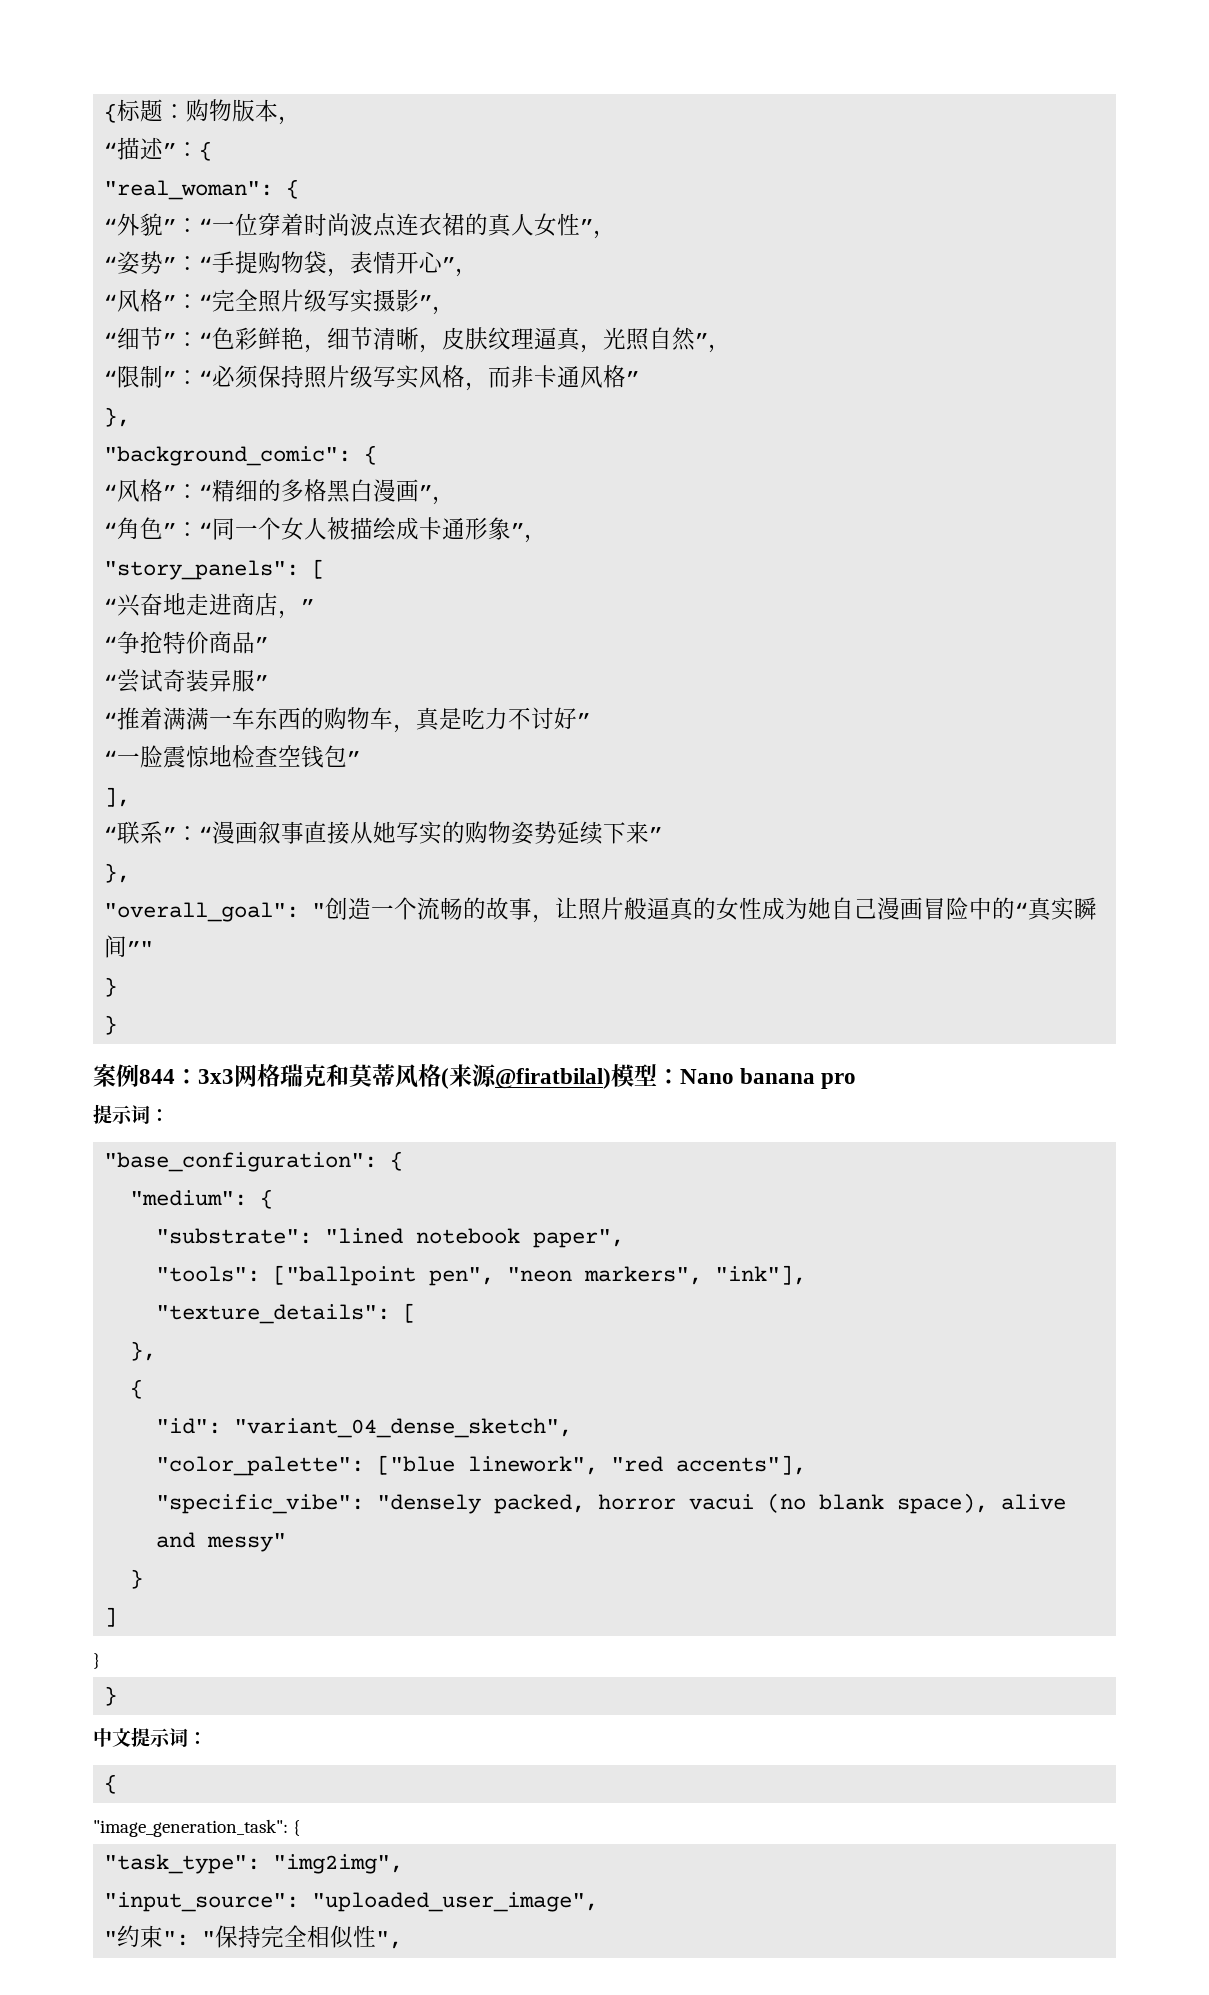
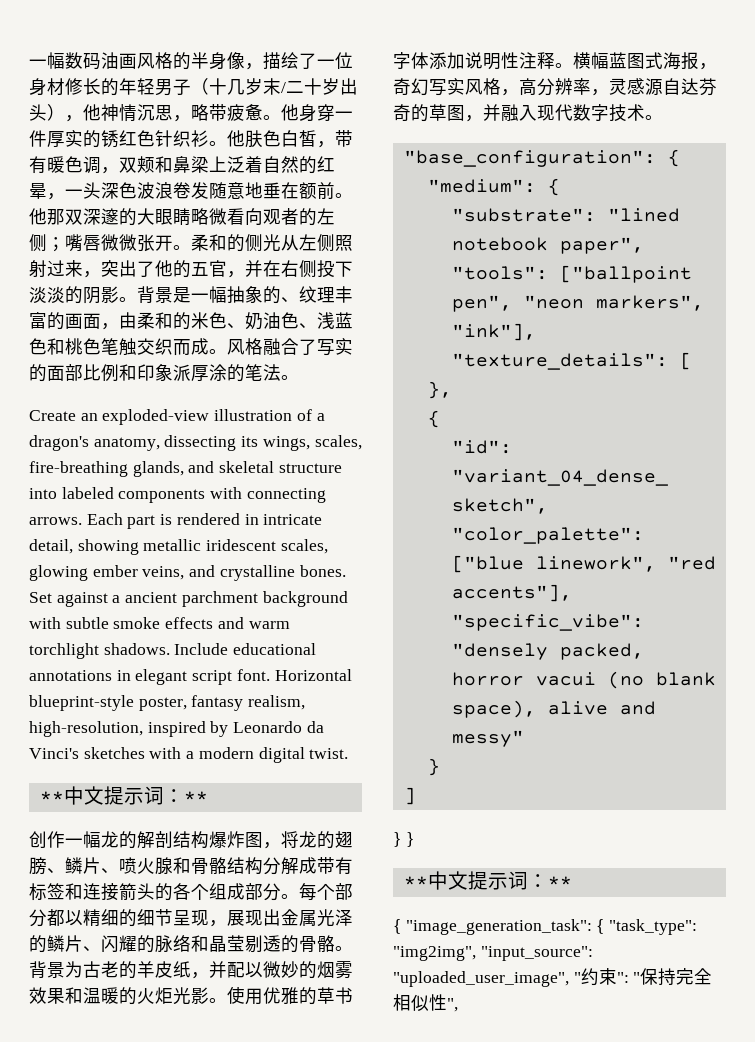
- {标题：购物版本，
- “描述”：{
- "real_woman": {
- “外貌”：“一位穿着时尚波点连衣裙的真人女性”，
- “姿势”：“手提购物袋，表情开心”，
- “风格”：“完全照片级写实摄影”，
- “细节”：“色彩鲜艳，细节清晰，皮肤纹理逼真，光照自然”，
- “限制”：“必须保持照片级写实风格，而非卡通风格”
- },
- "background_comic": {
- “风格”：“精细的多格黑白漫画”，
- “角色”：“同一个女人被描绘成卡通形象”，
- "story_panels": [
- “兴奋地走进商店，”
- “争抢特价商品”
- “尝试奇装异服”
- “推着满满一车东西的购物车，真是吃力不讨好”
- “一脸震惊地检查空钱包”
- ],
- “联系”：“漫画叙事直接从她写实的购物姿势延续下来”
- },
- "overall_goal": "创造一个流畅的故事，让照片般逼真的女性成为她自己漫画冒险中的“真实瞬间”"
- }
- }
- 案例844：3x3网格瑞克和莫蒂风格(来源@firatbilal)模型：Nano banana pro
- 提示词：
+ 一幅数码油画风格的半身像，描绘了一位身材修长的年轻男子（十几岁末/二十岁出头），他神情沉思，略带疲惫。他身穿一件厚实的锈红色针织衫。他肤色白皙，带有暖色调，双颊和鼻梁上泛着自然的红晕，一头深色波浪卷发随意地垂在额前。他那双深邃的大眼睛略微看向观者的左侧；嘴唇微微张开。柔和的侧光从左侧照射过来，突出了他的五官，并在右侧投下淡淡的阴影。背景是一幅抽象的、纹理丰富的画面，由柔和的米色、奶油色、浅蓝色和桃色笔触交织而成。风格融合了写实的面部比例和印象派厚涂的笔法。
+ Create an exploded-view illustration of a dragon's anatomy, dissecting its wings, scales, fire-breathing glands, and skeletal structure into labeled components with connecting arrows. Each part is rendered in intricate detail, showing metallic iridescent scales, glowing ember veins, and crystalline bones. Set against a ancient parchment background with subtle smoke effects and warm torchlight shadows. Include educational annotations in elegant script font. Horizontal blueprint-style poster, fantasy realism, high-resolution, inspired by Leonardo da Vinci's sketches with a modern digital twist.
+ **中文提示词：**
+ 创作一幅龙的解剖结构爆炸图，将龙的翅膀、鳞片、喷火腺和骨骼结构分解成带有标签和连接箭头的各个组成部分。每个部分都以精细的细节呈现，展现出金属光泽的鳞片、闪耀的脉络和晶莹剔透的骨骼。背景为古老的羊皮纸，并配以微妙的烟雾效果和温暖的火炬光影。使用优雅的草书字体添加说明性注释。横幅蓝图式海报，奇幻写实风格，高分辨率，灵感源自达芬奇的草图，并融入现代数字技术。
  ]
- }
- }
- 中文提示词：
- {
- "image_generation_task": {
- "task_type": "img2img",
- "input_source": "uploaded_user_image",
- "约束": "保持完全相似性",
+ } }
+ **中文提示词：**
+ { "image_generation_task": { "task_type": "img2img", "input_source": "uploaded_user_image", "约束": "保持完全相似性",

